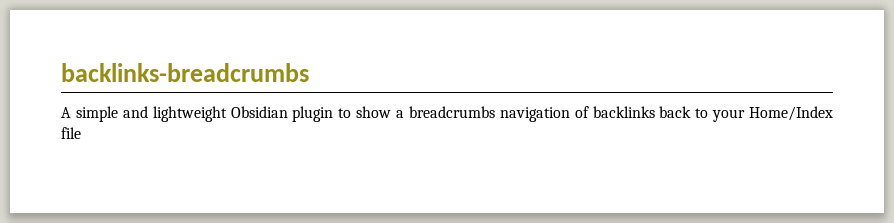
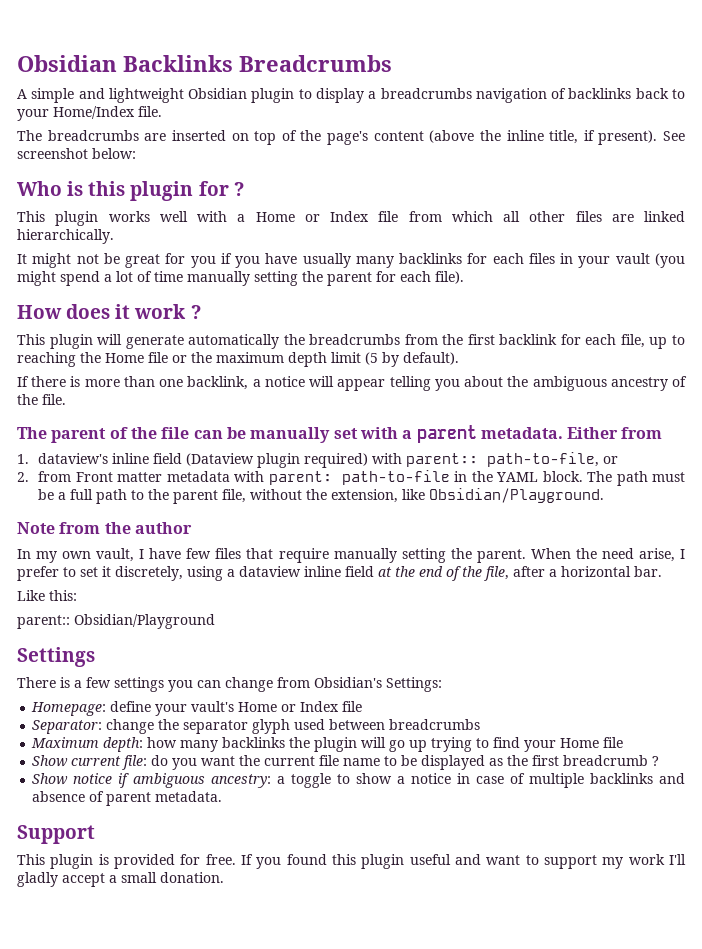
- backlinks-breadcrumbs
+ Obsidian Backlinks Breadcrumbs
- A simple and lightweight Obsidian plugin to show a breadcrumbs navigation of backlinks back to your Home/Index file
+ A simple and lightweight Obsidian plugin to display a breadcrumbs navigation of backlinks back to your Home/Index file.
+ The breadcrumbs are inserted on top of the page's content (above the inline title, if present). See screenshot below:
+ Who is this plugin for ?
+ This plugin works well with a Home or Index file from which all other files are linked hierarchically.
+ It might not be great for you if you have usually many backlinks for each files in your vault (you might spend a lot of time manually setting the parent for each file).
+ How does it work ?
+ This plugin will generate automatically the breadcrumbs from the first backlink for each file, up to reaching the Home file or the maximum depth limit (5 by default).
+ If there is more than one backlink, a notice will appear telling you about the ambiguous ancestry of the file.
+ The parent of the file can be manually set with a parent metadata. Either from
+ 1. dataview's inline field (Dataview plugin required) with parent:: path-to-file, or
+ 2. from Front matter metadata with parent: path-to-file in the YAML block. The path must be a full path to the parent file, without the extension, like Obsidian/Playground.
+ Note from the author
+ In my own vault, I have few files that require manually setting the parent. When the need arise, I prefer to set it discretely, using a dataview inline field at the end of the file, after a horizontal bar.
+ Like this:
+ parent:: Obsidian/Playground
+ Settings
+ There is a few settings you can change from Obsidian's Settings:
+ Homepage: define your vault's Home or Index file
+ Separator: change the separator glyph used between breadcrumbs
+ Maximum depth: how many backlinks the plugin will go up trying to find your Home file
+ Show current file: do you want the current file name to be displayed as the first breadcrumb ?
+ Show notice if ambiguous ancestry: a toggle to show a notice in case of multiple backlinks and absence of parent metadata.
+ Support
+ This plugin is provided for free. If you found this plugin useful and want to support my work I'll gladly accept a small donation.

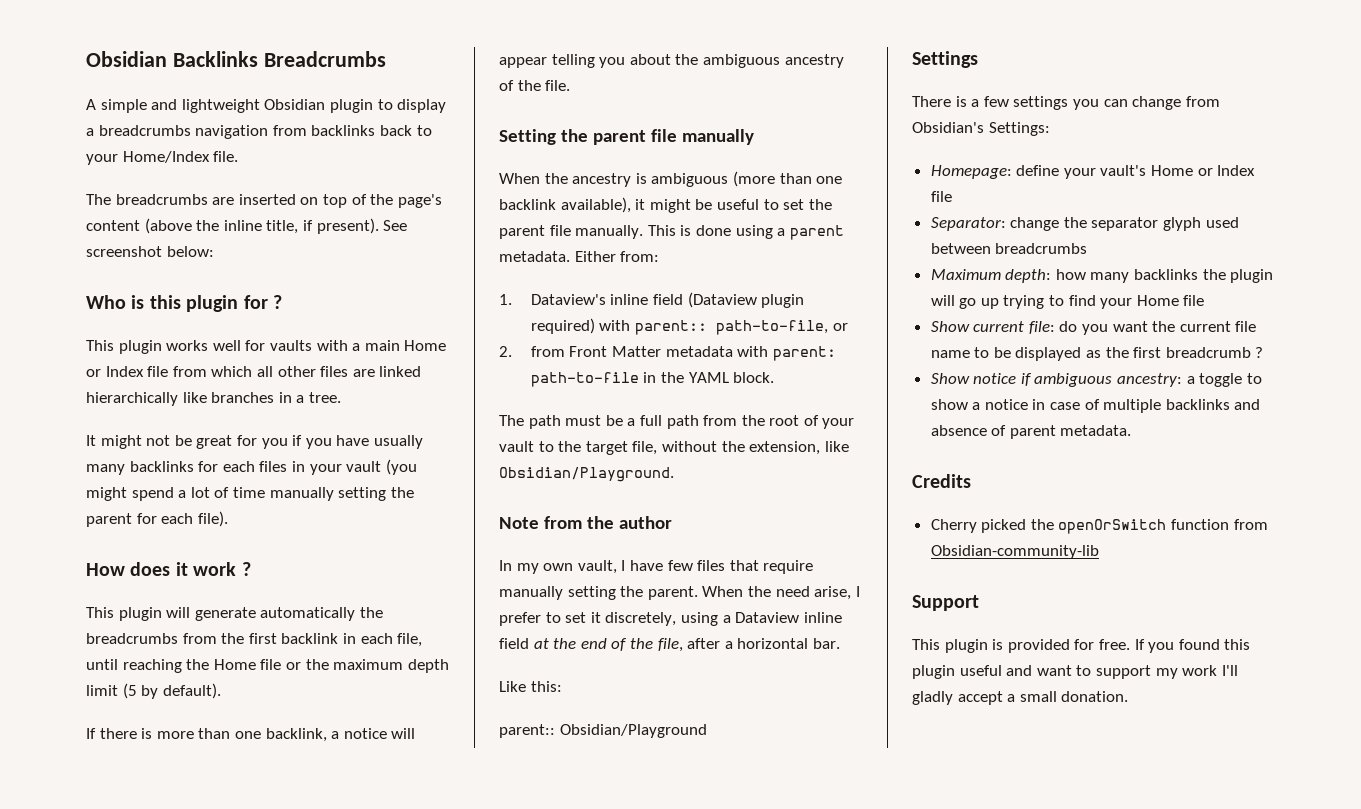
- A simple and lightweight Obsidian plugin to display a breadcrumbs navigation of backlinks back to your Home/Index file.
+ A simple and lightweight Obsidian plugin to display a breadcrumbs navigation from backlinks back to your Home/Index file.
- This plugin works well with a Home or Index file from which all other files are linked hierarchically.
+ This plugin works well for vaults with a main Home or Index file from which all other files are linked hierarchically like branches in a tree.
- This plugin will generate automatically the breadcrumbs from the first backlink for each file, up to reaching the Home file or the maximum depth limit (5 by default).
+ This plugin will generate automatically the breadcrumbs from the first backlink in each file, until reaching the Home file or the maximum depth limit (5 by default).
- The parent of the file can be manually set with a parent metadata.
+ Setting the parent file manually
+ When the ancestry is ambiguous (more than one backlink available), it might be useful to set the parent file manually. This is done using a parent metadata.
- Either from
+ Either from:
- 1. dataview's inline field (Dataview plugin required) with parent:: path-to-file, or
+ 1. Dataview's inline field (Dataview plugin required) with parent:: path-to-file, or
- 2. from Front matter metadata with parent: path-to-file in the YAML block. The path must be a full path to the parent file, without the extension, like Obsidian/Playground.
+ 2. from Front Matter metadata with parent: path-to-file in the YAML block.
+ The path must be a full path from the root of your vault to the target file, without the extension, like Obsidian/Playground.
- When the need arise, I prefer to set it discretely, using a dataview inline field at the end of the file, after a horizontal bar.
+ When the need arise, I prefer to set it discretely, using a Dataview inline field at the end of the file, after a horizontal bar.
+ Credits
+ Cherry picked the openOrSwitch function from Obsidian-community-lib

